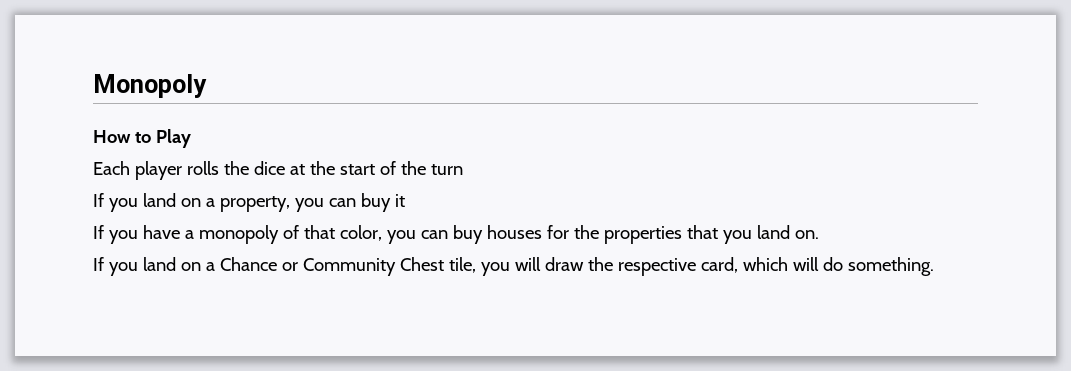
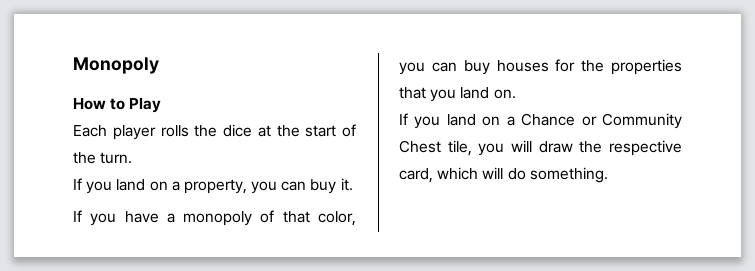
- Each player rolls the dice at the start of the turn
+ Each player rolls the dice at the start of the turn.
- If you land on a property, you can buy it
+ If you land on a property, you can buy it.

